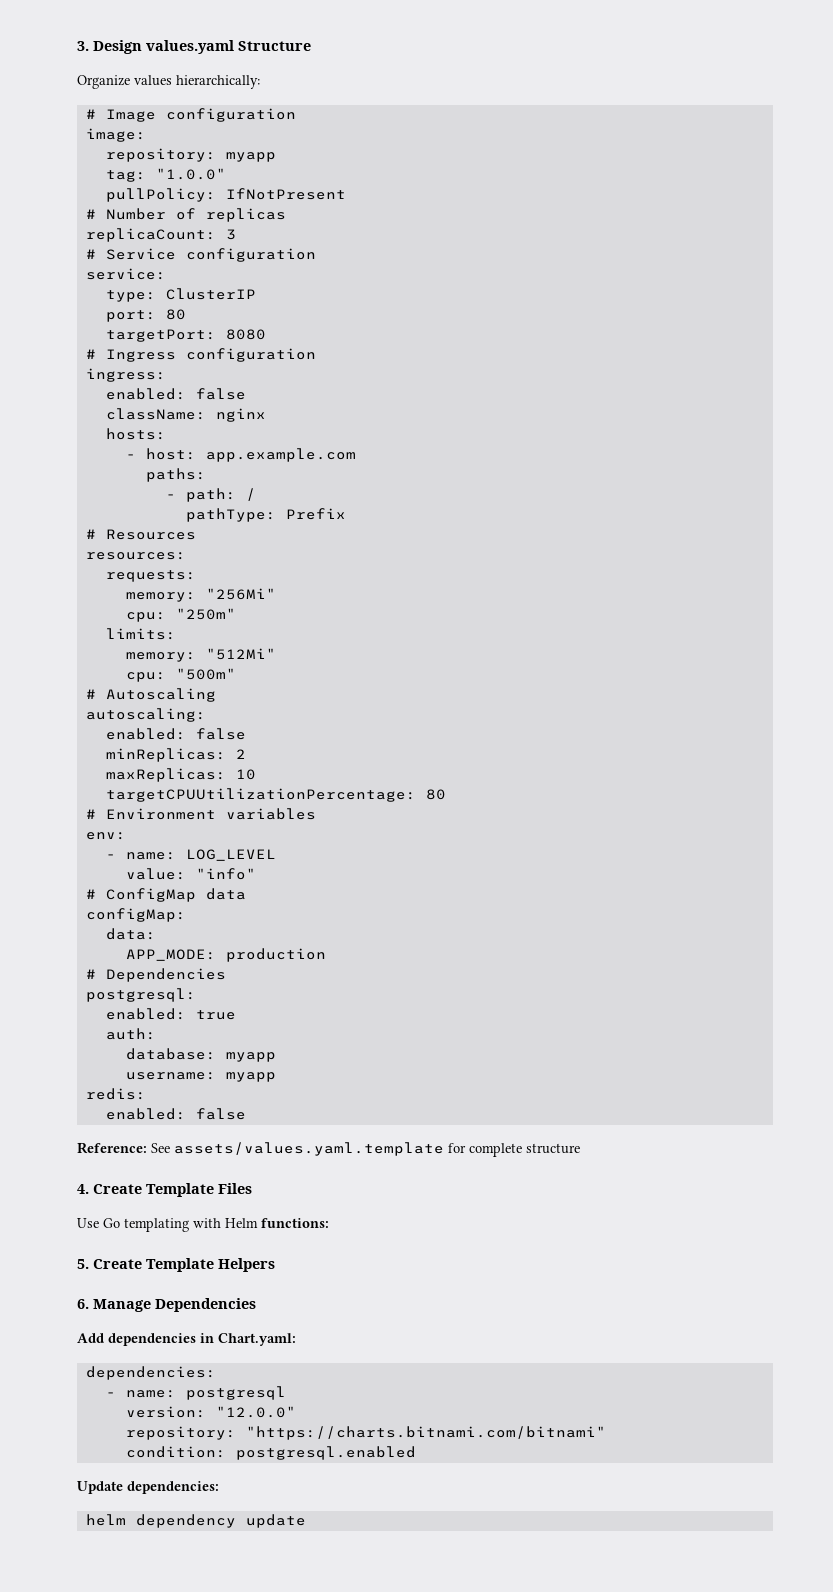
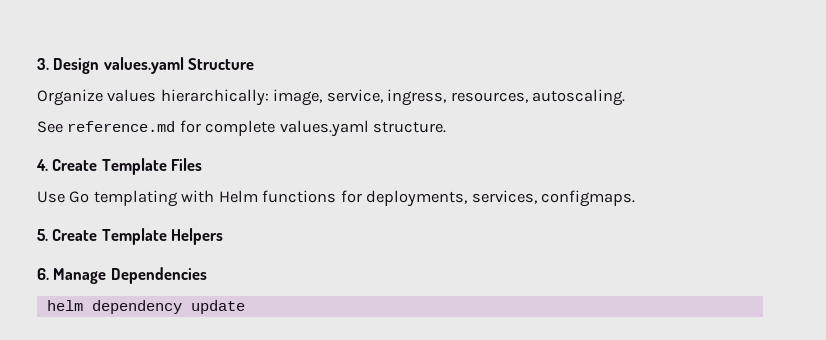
- Organize values hierarchically:
- # Image configuration
- image:
- repository: myapp
- tag: "1.0.0"
- pullPolicy: IfNotPresent
- # Number of replicas
- replicaCount: 3
- # Service configuration
- service:
- type: ClusterIP
- port: 80
- targetPort: 8080
- # Ingress configuration
- ingress:
- enabled: false
- className: nginx
- hosts:
- - host: app.example.com
- paths:
- - path: /
- pathType: Prefix
- # Resources
- resources:
- requests:
- memory: "256Mi"
- cpu: "250m"
- limits:
- memory: "512Mi"
- cpu: "500m"
- # Autoscaling
- autoscaling:
- enabled: false
- minReplicas: 2
- maxReplicas: 10
- targetCPUUtilizationPercentage: 80
- # Environment variables
- env:
- - name: LOG_LEVEL
- value: "info"
- # ConfigMap data
- configMap:
- data:
- APP_MODE: production
- # Dependencies
- postgresql:
- enabled: true
- auth:
- database: myapp
- username: myapp
- redis:
- enabled: false
- Reference: See assets/values.yaml.template for complete structure
+ Organize values hierarchically: image, service, ingress, resources, autoscaling.
+ See reference.md for complete values.yaml structure.
- Use Go templating with Helm functions:
+ Use Go templating with Helm functions for deployments, services, configmaps.
- Add dependencies in Chart.yaml:
- dependencies:
- - name: postgresql
- version: "12.0.0"
- repository: "https://charts.bitnami.com/bitnami"
- condition: postgresql.enabled
- Update dependencies:

